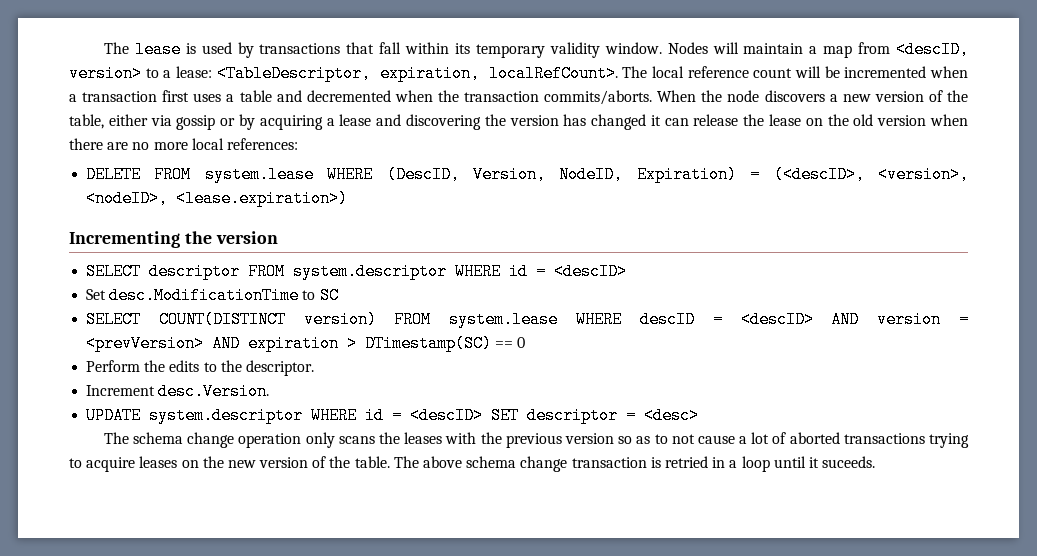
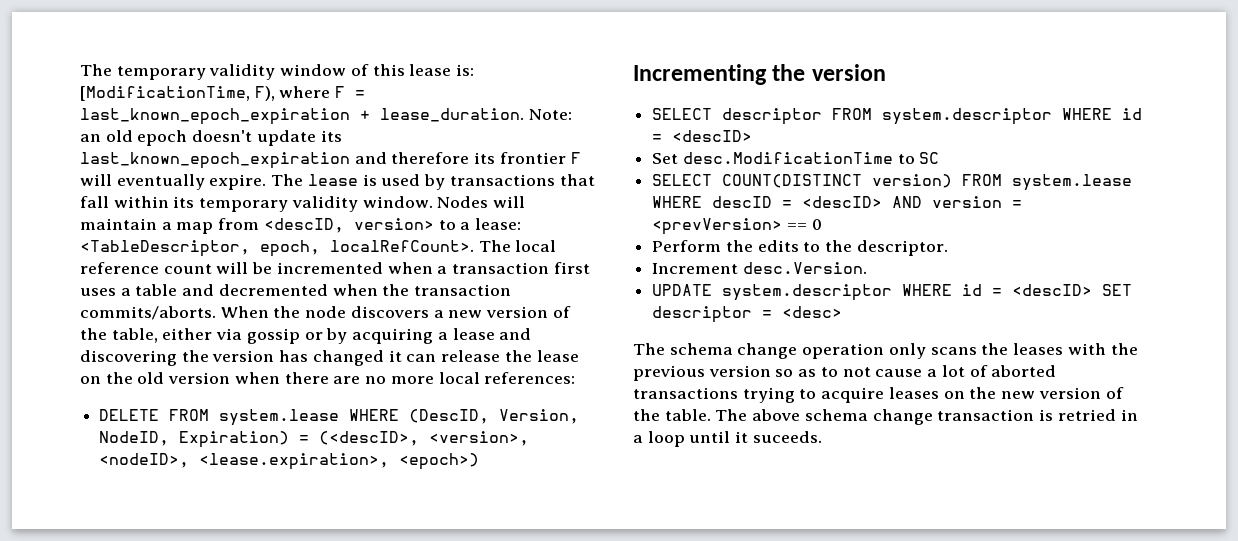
- The lease is used by transactions that fall within its temporary validity window.
+ The temporary validity window of this lease is: [ModificationTime, F), where F = last_known_epoch_expiration + lease_duration. Note: an old epoch doesn't update its last_known_epoch_expiration and therefore its frontier F will eventually expire. The lease is used by transactions that fall within its temporary validity window.
- Nodes will maintain a map from <descID, version> to a lease: <TableDescriptor, expiration, localRefCount>.
+ Nodes will maintain a map from <descID, version> to a lease: <TableDescriptor, epoch, localRefCount>.
- DELETE FROM system.lease WHERE (DescID, Version, NodeID, Expiration) = (<descID>, <version>, <nodeID>, <lease.expiration>)
+ DELETE FROM system.lease WHERE (DescID, Version, NodeID, Expiration) = (<descID>, <version>, <nodeID>, <lease.expiration>, <epoch>)
- SELECT COUNT(DISTINCT version) FROM system.lease WHERE descID = <descID> AND version = <prevVersion> AND expiration > DTimestamp(SC) == 0
+ SELECT COUNT(DISTINCT version) FROM system.lease WHERE descID = <descID> AND version = <prevVersion> == 0

